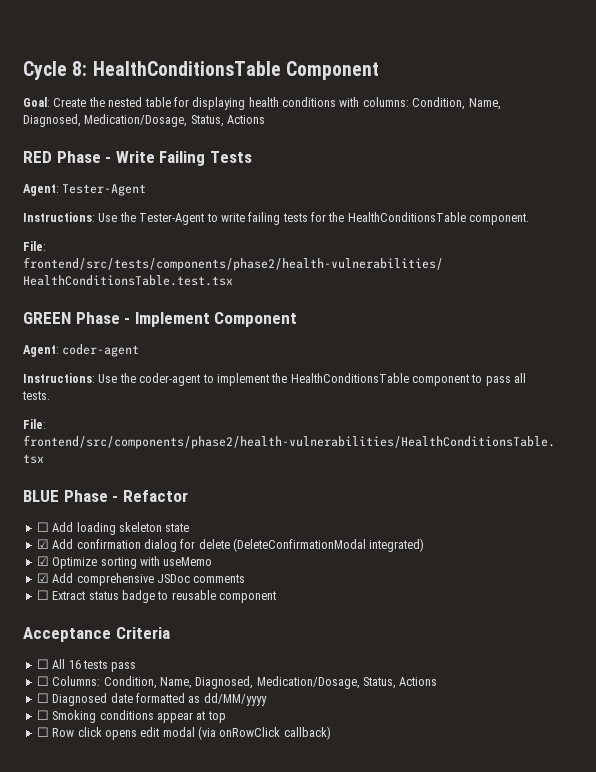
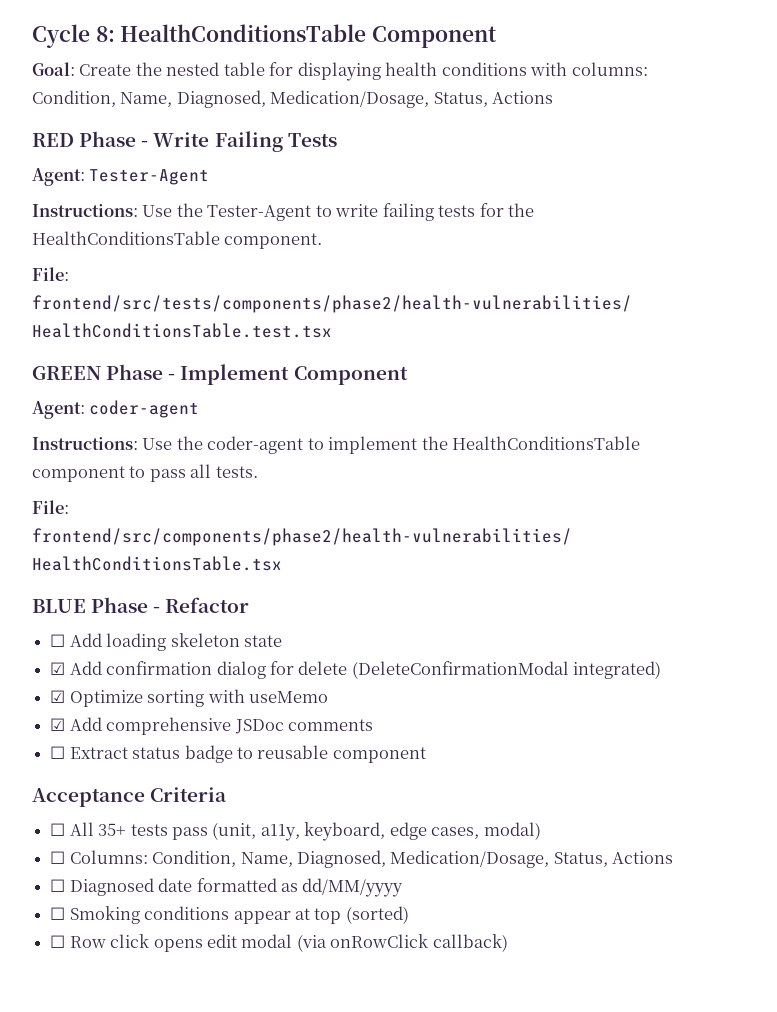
- ☐ All 16 tests pass
+ ☐ All 35+ tests pass (unit, a11y, keyboard, edge cases, modal)
- ☐ Smoking conditions appear at top
+ ☐ Smoking conditions appear at top (sorted)

